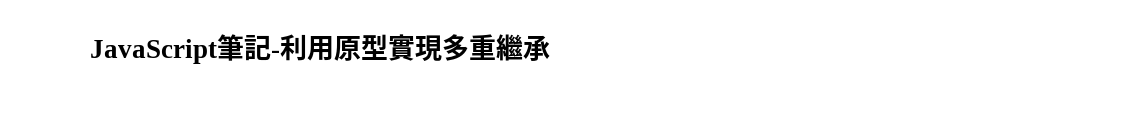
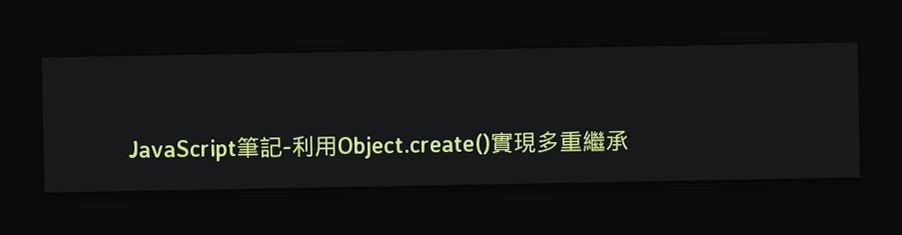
- JavaScript筆記-利用原型實現多重繼承
+ JavaScript筆記-利用Object.create()實現多重繼承

